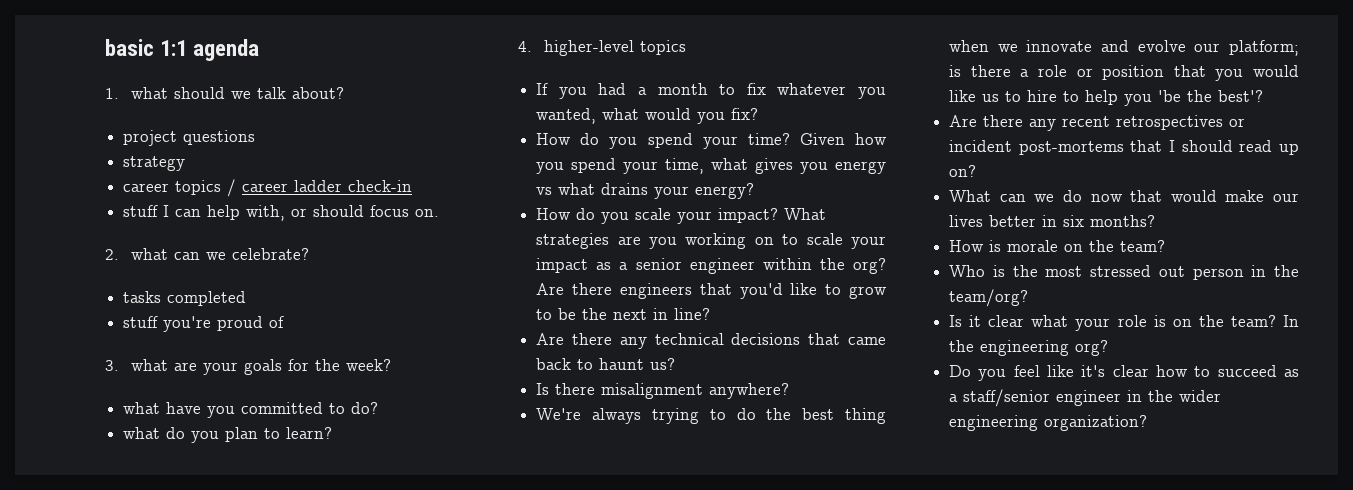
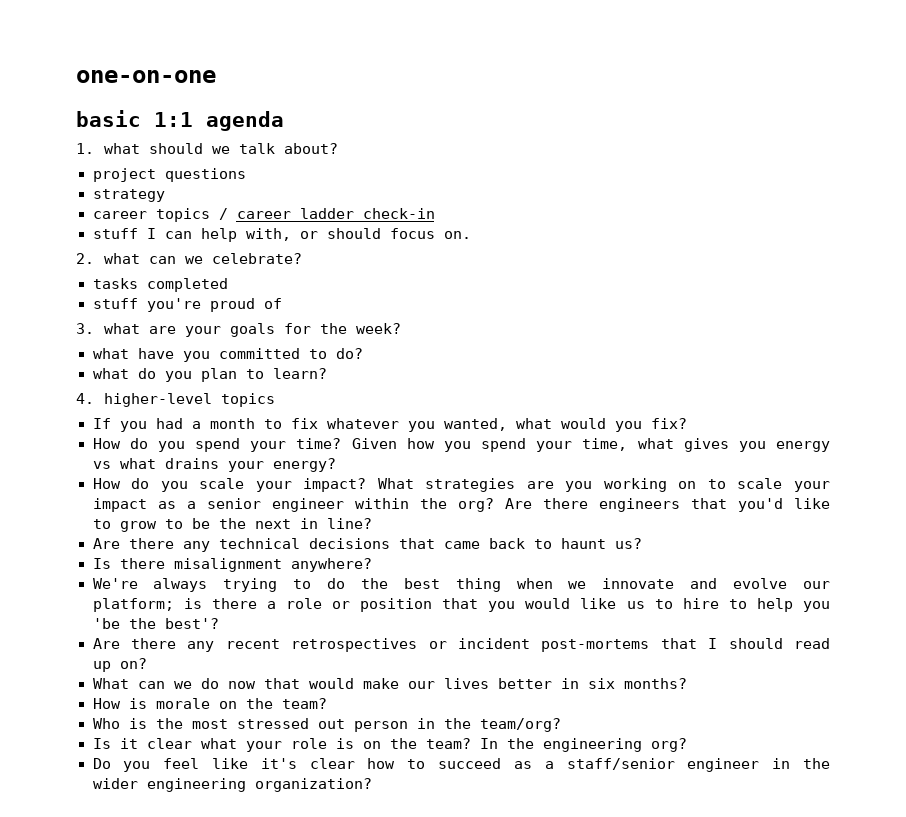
+ one-on-one

